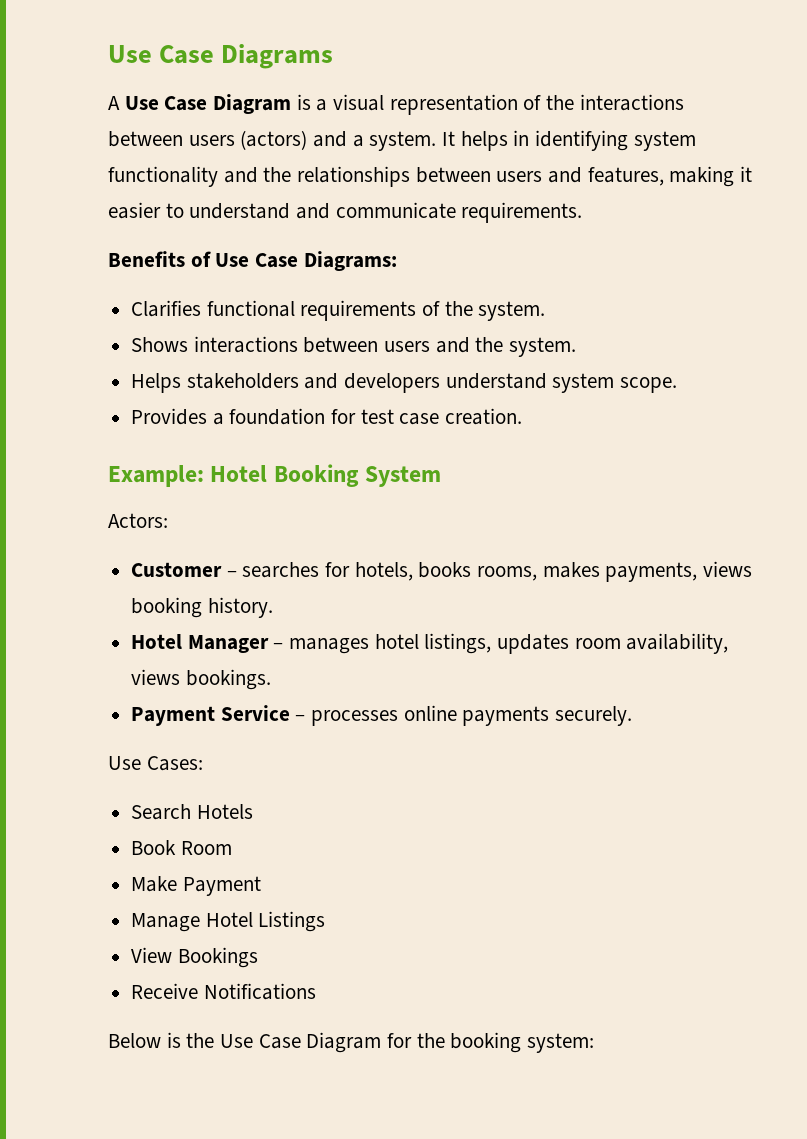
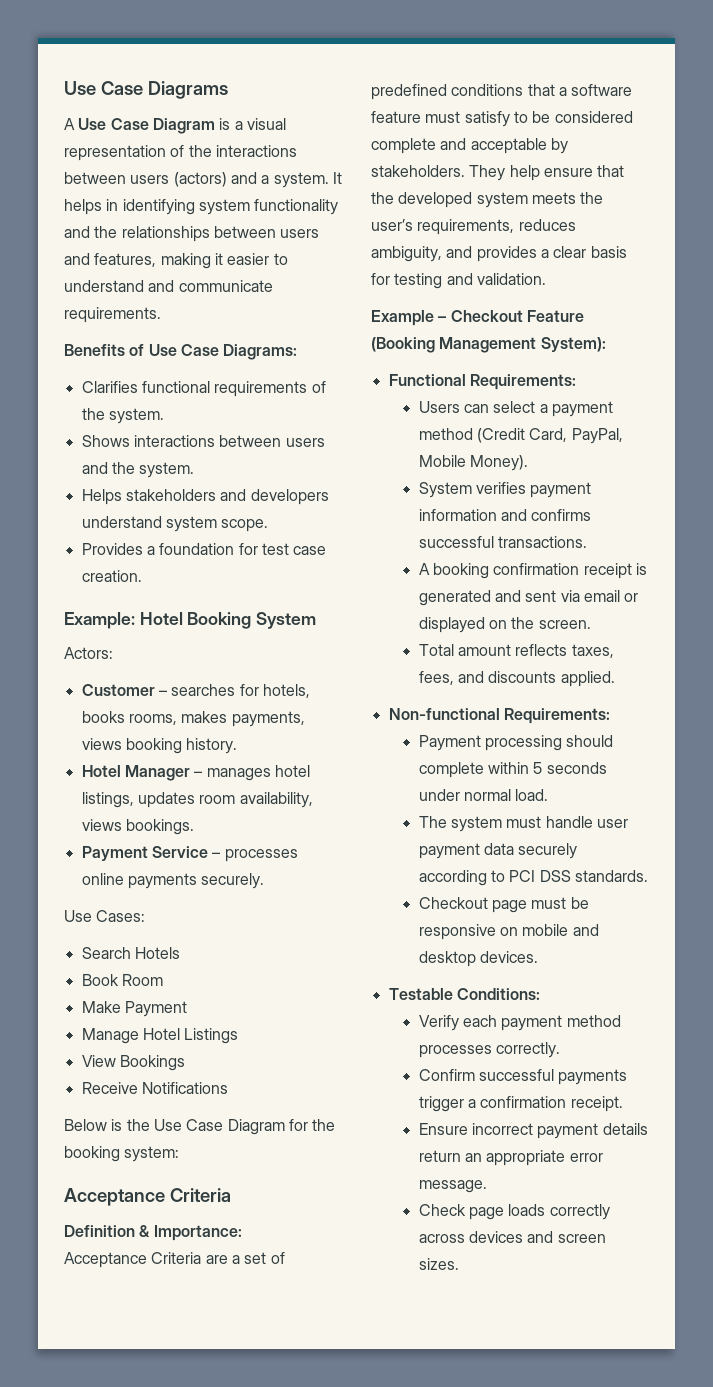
  Below is the Use Case Diagram for the booking system:
+ Acceptance Criteria
+ Definition & Importance:
+ Acceptance Criteria are a set of predefined conditions that a software feature must satisfy to be considered complete and acceptable by stakeholders. They help ensure that the developed system meets the user’s requirements, reduces ambiguity, and provides a clear basis for testing and validation.
+ Example – Checkout Feature (Booking Management System):
+ Functional Requirements:
+ Users can select a payment method (Credit Card, PayPal, Mobile Money).
+ System verifies payment information and confirms successful transactions.
+ A booking confirmation receipt is generated and sent via email or displayed on the screen.
+ Total amount reflects taxes, fees, and discounts applied.
+ Non-functional Requirements:
+ Payment processing should complete within 5 seconds under normal load.
+ The system must handle user payment data securely according to PCI DSS standards.
+ Checkout page must be responsive on mobile and desktop devices.
+ Testable Conditions:
+ Verify each payment method processes correctly.
+ Confirm successful payments trigger a confirmation receipt.
+ Ensure incorrect payment details return an appropriate error message.
+ Check page loads correctly across devices and screen sizes.

